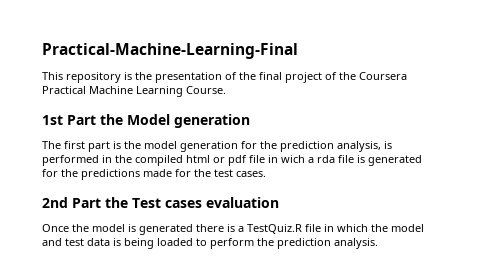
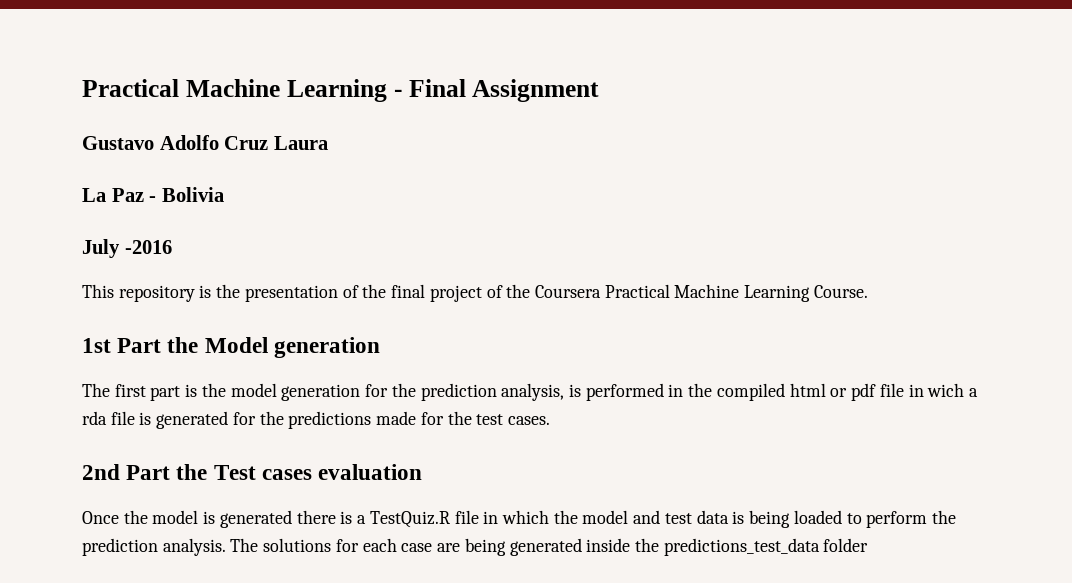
- Practical-Machine-Learning-Final
+ Practical Machine Learning - Final Assignment
+ Gustavo Adolfo Cruz Laura
+ La Paz - Bolivia
+ July -2016
+ The solutions for each case are being generated inside the predictions_test_data folder

